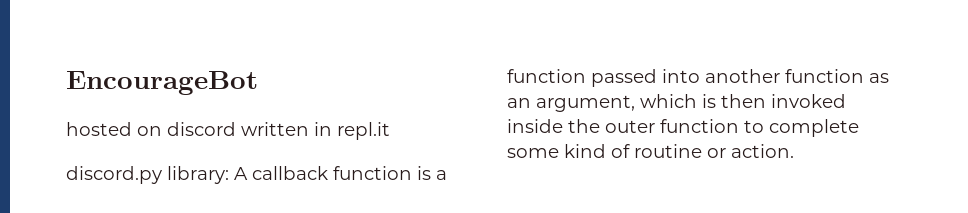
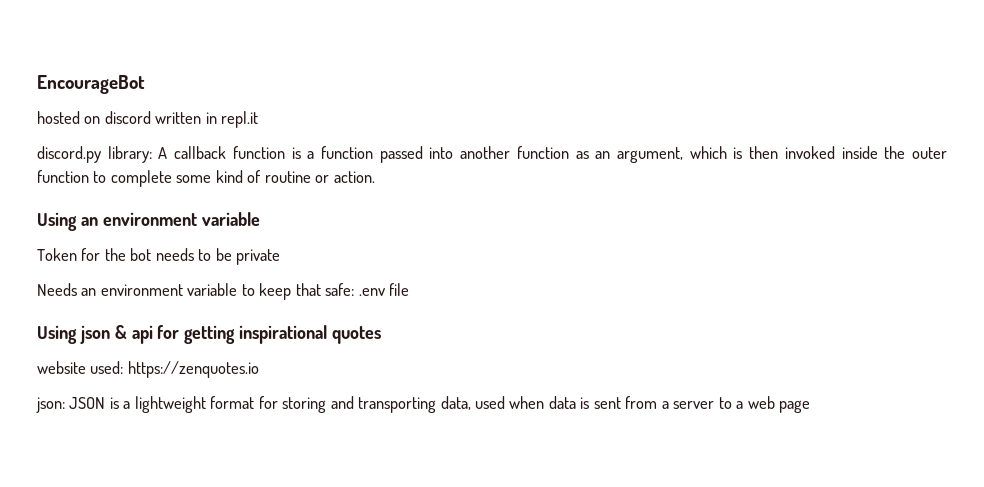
+ Using an environment variable
+ Token for the bot needs to be private
+ Needs an environment variable to keep that safe: .env file
+ Using json & api for getting inspirational quotes
+ website used: https://zenquotes.io
+ json: JSON is a lightweight format for storing and transporting data, used when data is sent from a server to a web page

